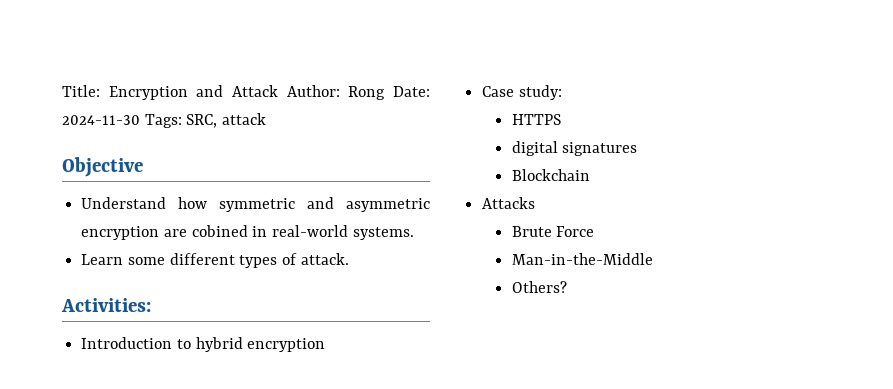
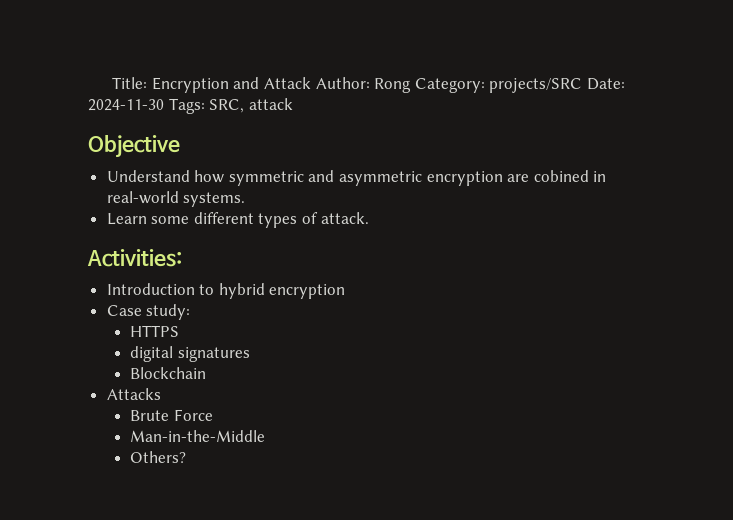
- Title: Encryption and Attack Author: Rong Date: 2024-11-30 Tags: SRC, attack
+ Title: Encryption and Attack Author: Rong Category: projects/SRC Date: 2024-11-30 Tags: SRC, attack

